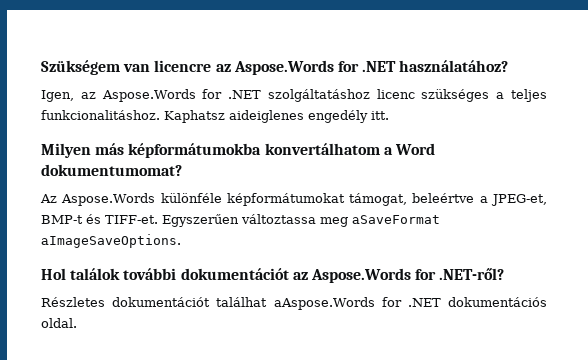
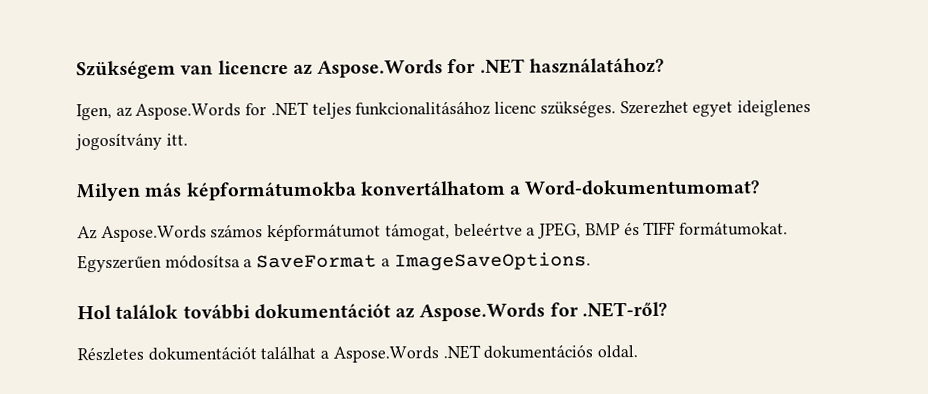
- Igen, az Aspose.Words for .NET szolgáltatáshoz licenc szükséges a teljes funkcionalitáshoz. Kaphatsz aideiglenes engedély itt.
+ Igen, az Aspose.Words for .NET teljes funkcionalitásához licenc szükséges. Szerezhet egyet ideiglenes jogosítvány itt.
- Milyen más képformátumokba konvertálhatom a Word dokumentumomat?
+ Milyen más képformátumokba konvertálhatom a Word-dokumentumomat?
- Az Aspose.Words különféle képformátumokat támogat, beleértve a JPEG-et, BMP-t és TIFF-et. Egyszerűen változtassa meg aSaveFormat aImageSaveOptions.
+ Az Aspose.Words számos képformátumot támogat, beleértve a JPEG, BMP és TIFF formátumokat. Egyszerűen módosítsa a SaveFormat a ImageSaveOptions.
- Részletes dokumentációt találhat aAspose.Words for .NET dokumentációs oldal.
+ Részletes dokumentációt találhat a Aspose.Words .NET dokumentációs oldal.

